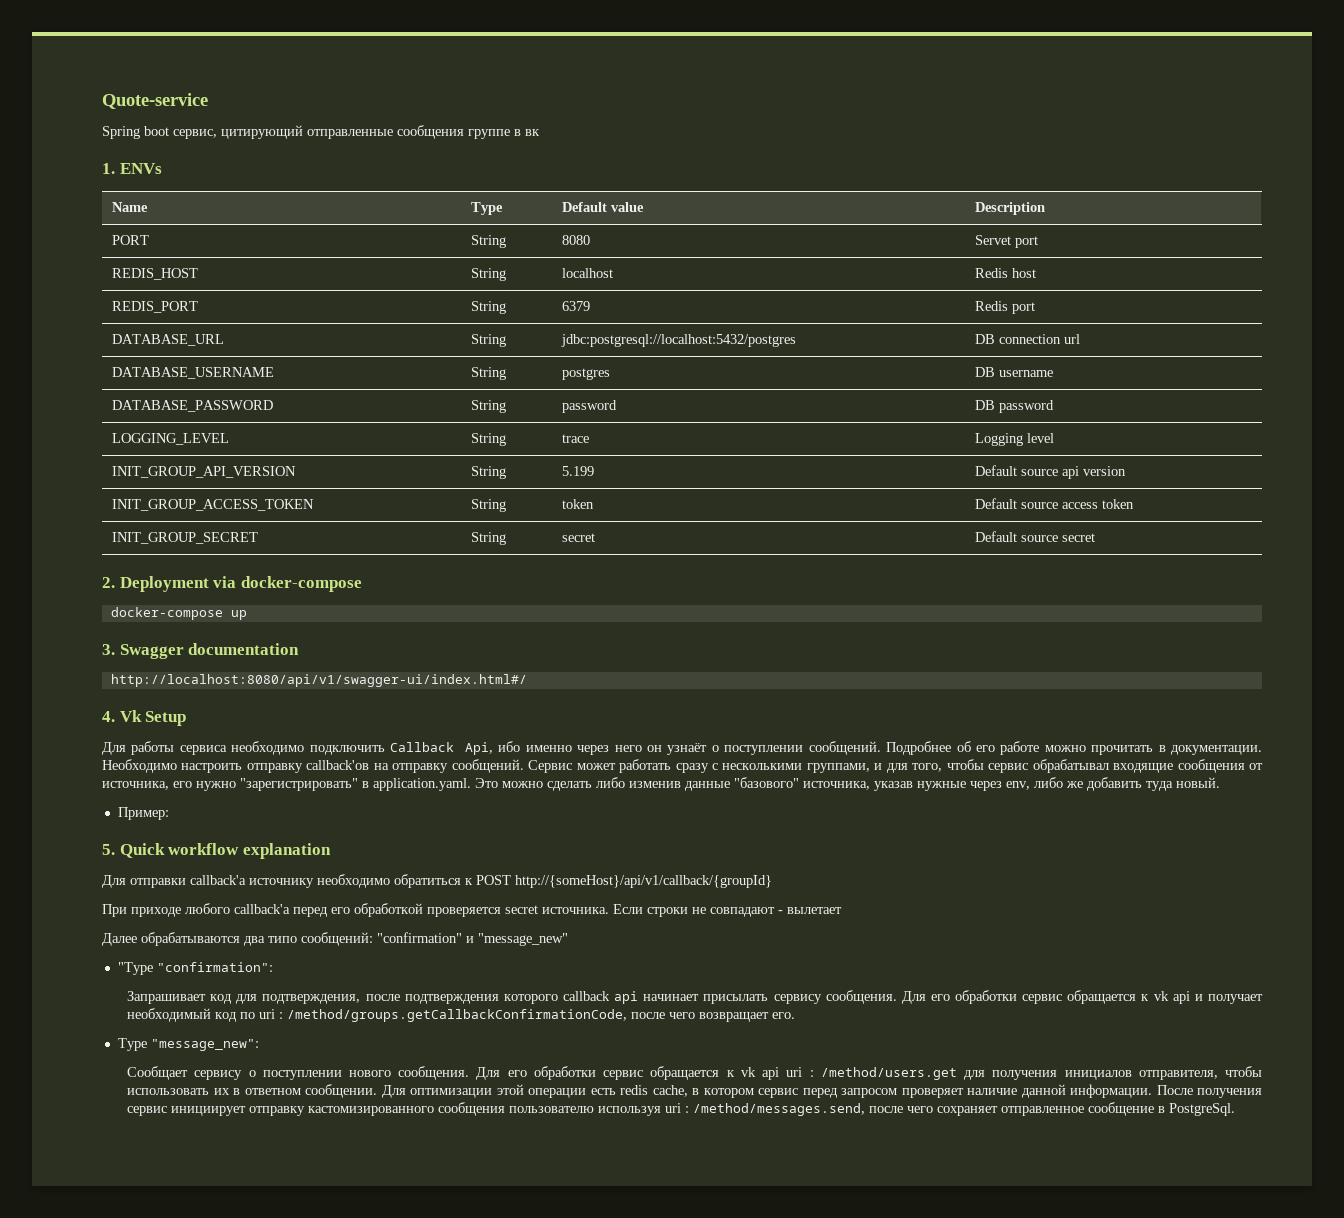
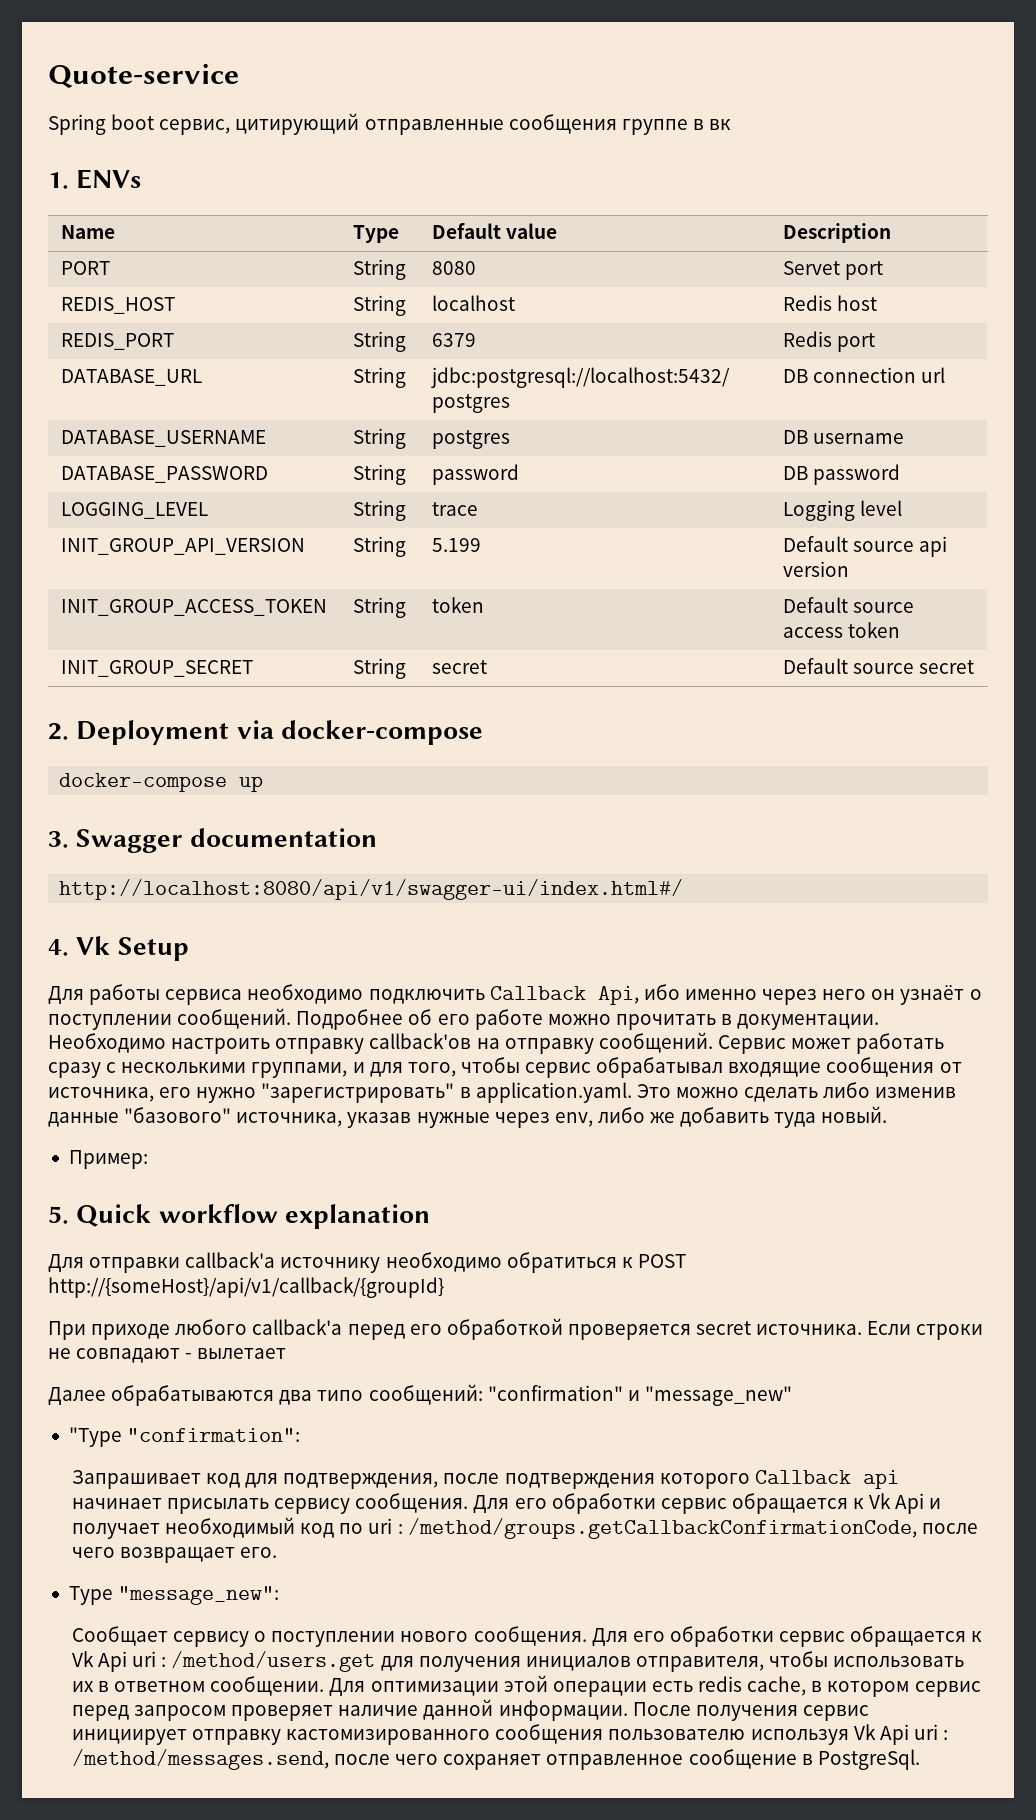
- Запрашивает код для подтверждения, после подтверждения которого callback api начинает присылать сервису сообщения.
+ Запрашивает код для подтверждения, после подтверждения которого Callback api начинает присылать сервису сообщения.
- Для его обработки сервис обращается к vk api и получает необходимый код по uri : /method/groups.getCallbackConfirmationCode, после чего возвращает его.
+ Для его обработки сервис обращается к Vk Api и получает необходимый код по uri : /method/groups.getCallbackConfirmationCode, после чего возвращает его.
- Для его обработки сервис обращается к vk api uri : /method/users.get для получения инициалов отправителя, чтобы использовать их в ответном сообщении.
+ Для его обработки сервис обращается к Vk Api uri : /method/users.get для получения инициалов отправителя, чтобы использовать их в ответном сообщении.
- После получения сервис инициирует отправку кастомизированного сообщения пользователю используя uri : /method/messages.send, после чего сохраняет отправленное сообщение в PostgreSql.
+ После получения сервис инициирует отправку кастомизированного сообщения пользователю используя Vk Api uri : /method/messages.send, после чего сохраняет отправленное сообщение в PostgreSql.

